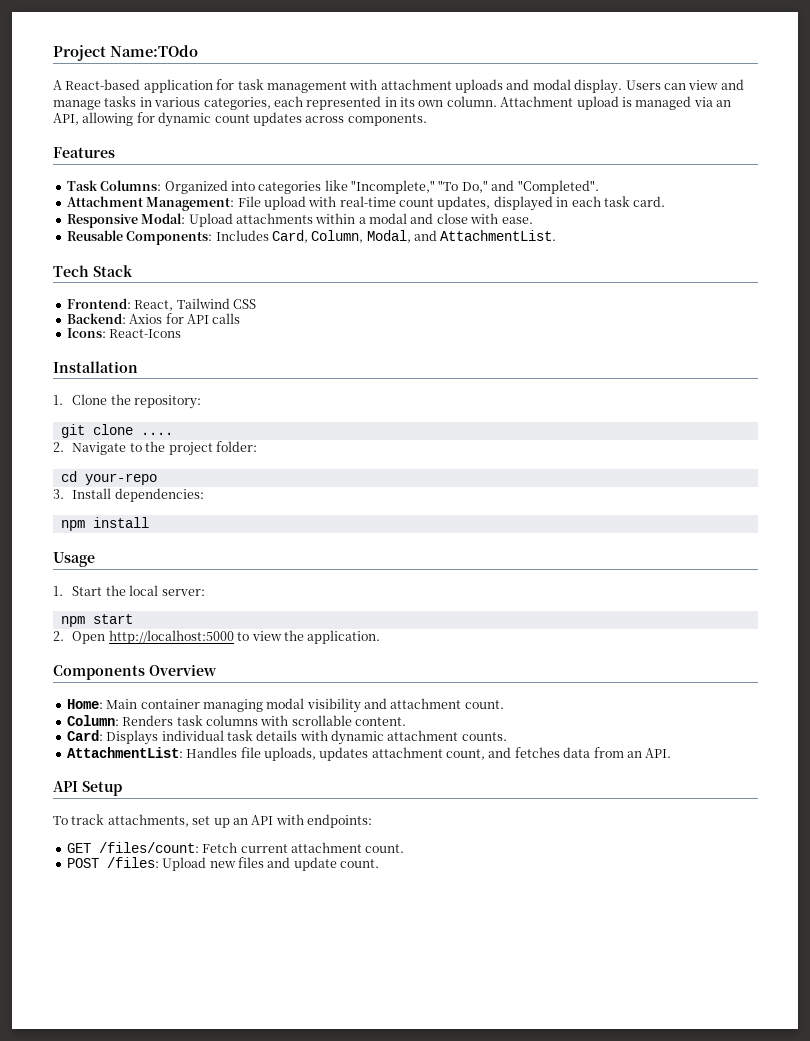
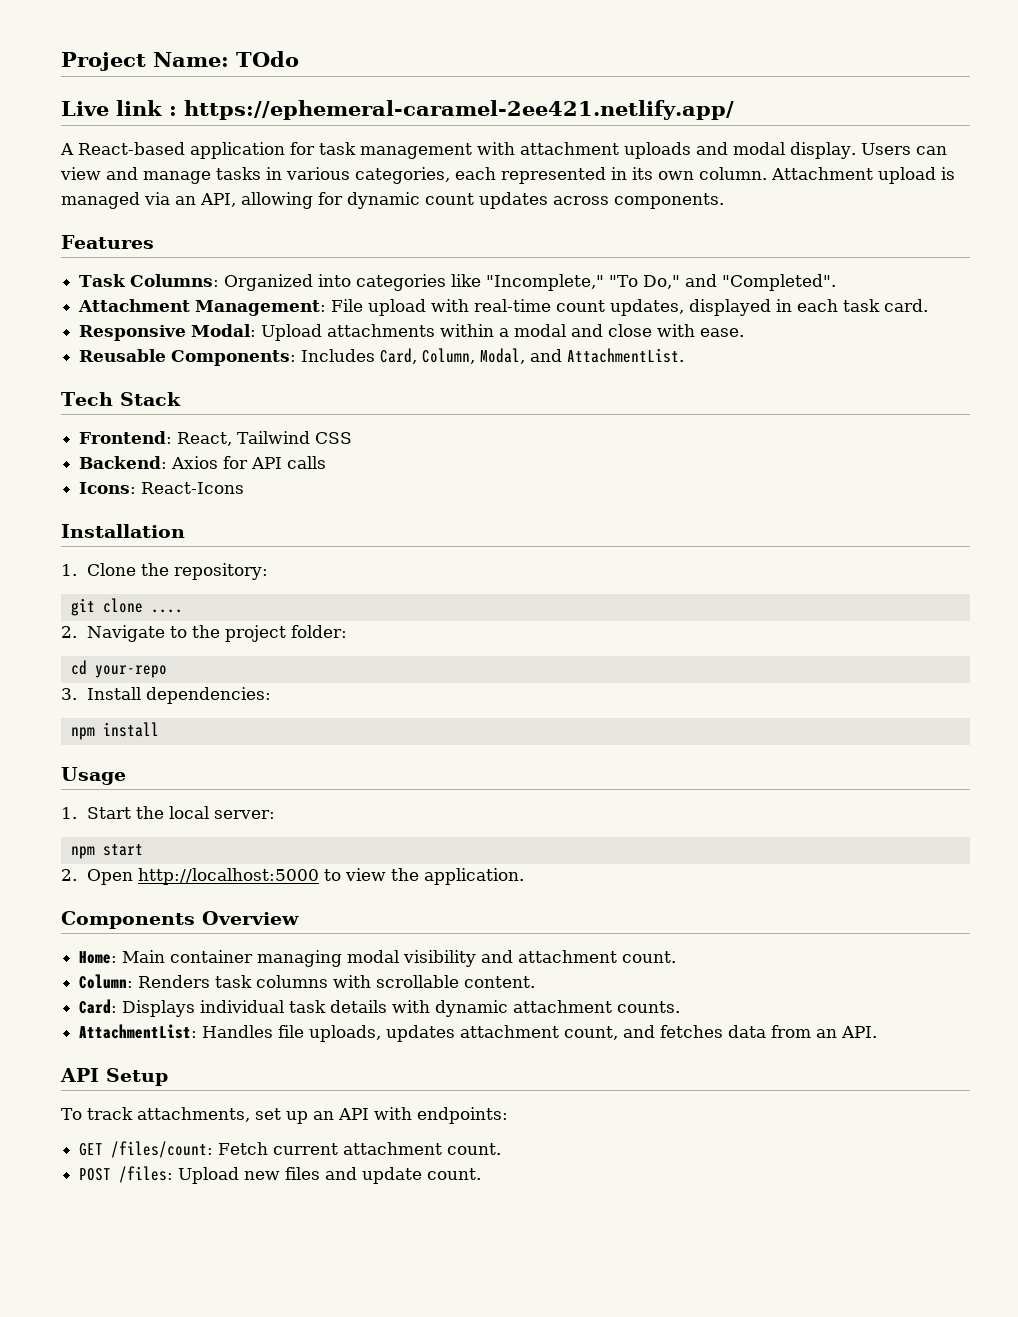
- Project Name:TOdo
+ Project Name: TOdo
+ Live link : https://ephemeral-caramel-2ee421.netlify.app/

